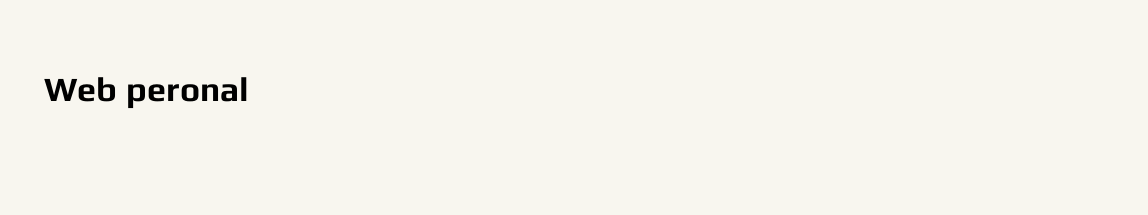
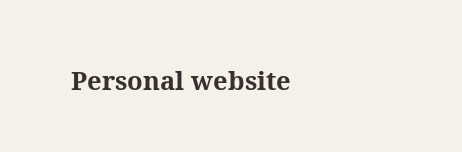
- Web peronal
+ Personal website

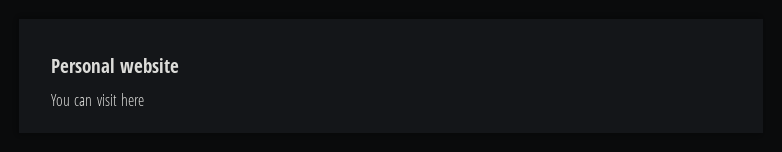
+ You can visit here

